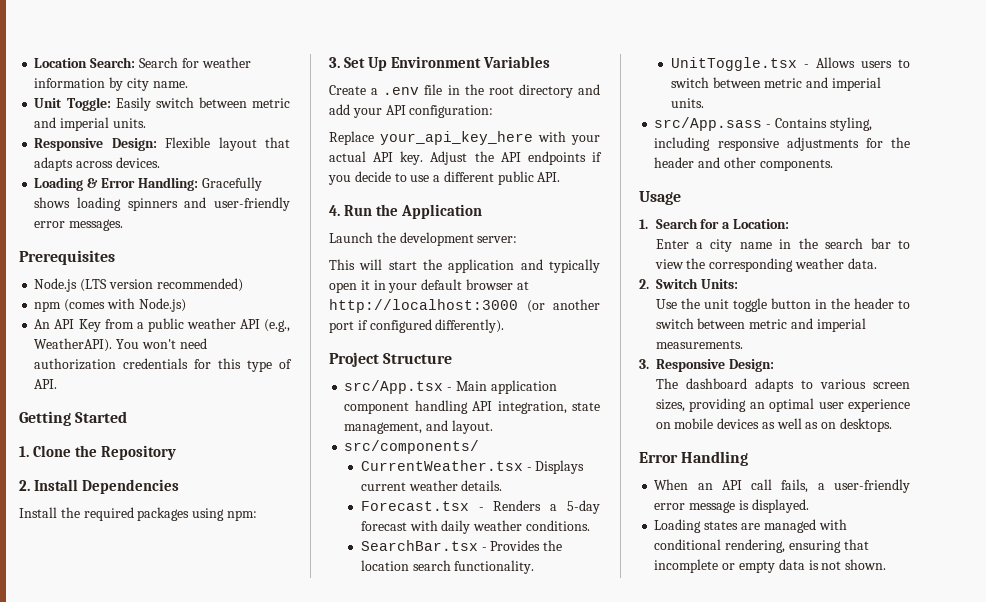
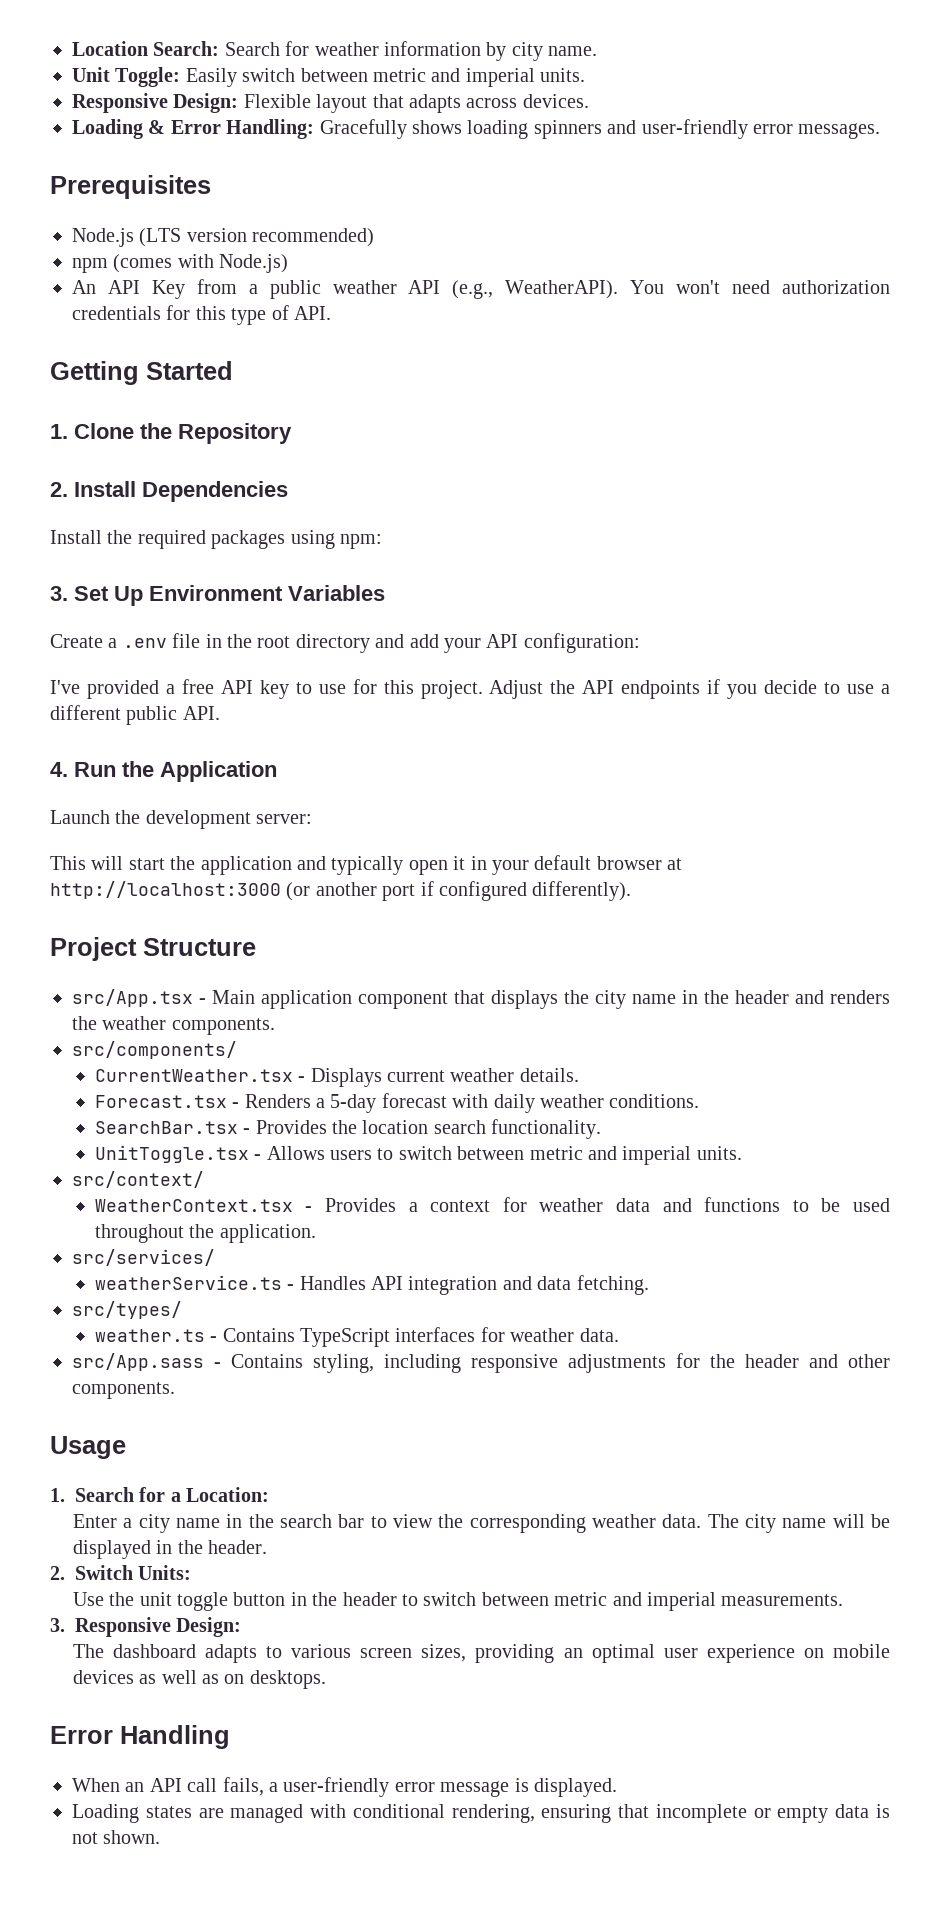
- Replace your_api_key_here with your actual API key.
+ I've provided a free API key to use for this project.
- src/App.tsx - Main application component handling API integration, state management, and layout.
+ src/App.tsx - Main application component that displays the city name in the header and renders the weather components.
+ src/context/
+ WeatherContext.tsx - Provides a context for weather data and functions to be used throughout the application.
+ src/services/
+ weatherService.ts - Handles API integration and data fetching.
+ src/types/
+ weather.ts - Contains TypeScript interfaces for weather data.
+ The city name will be displayed in the header.

